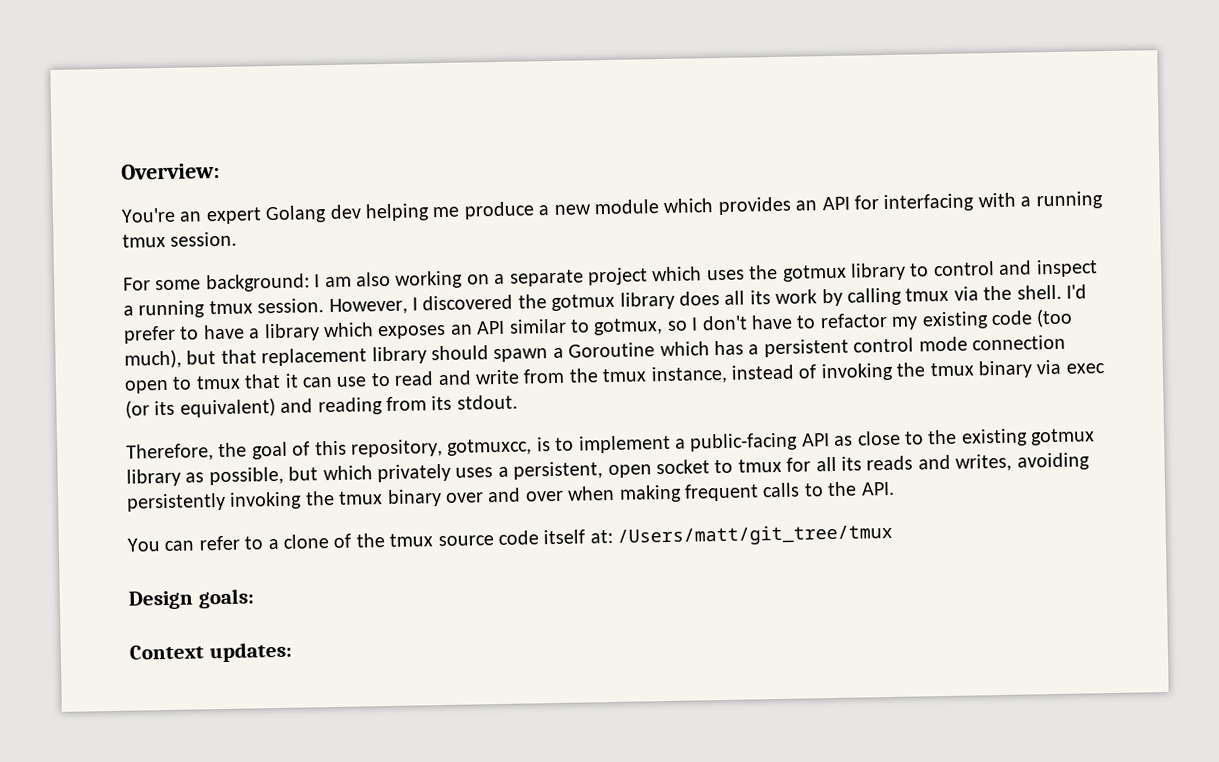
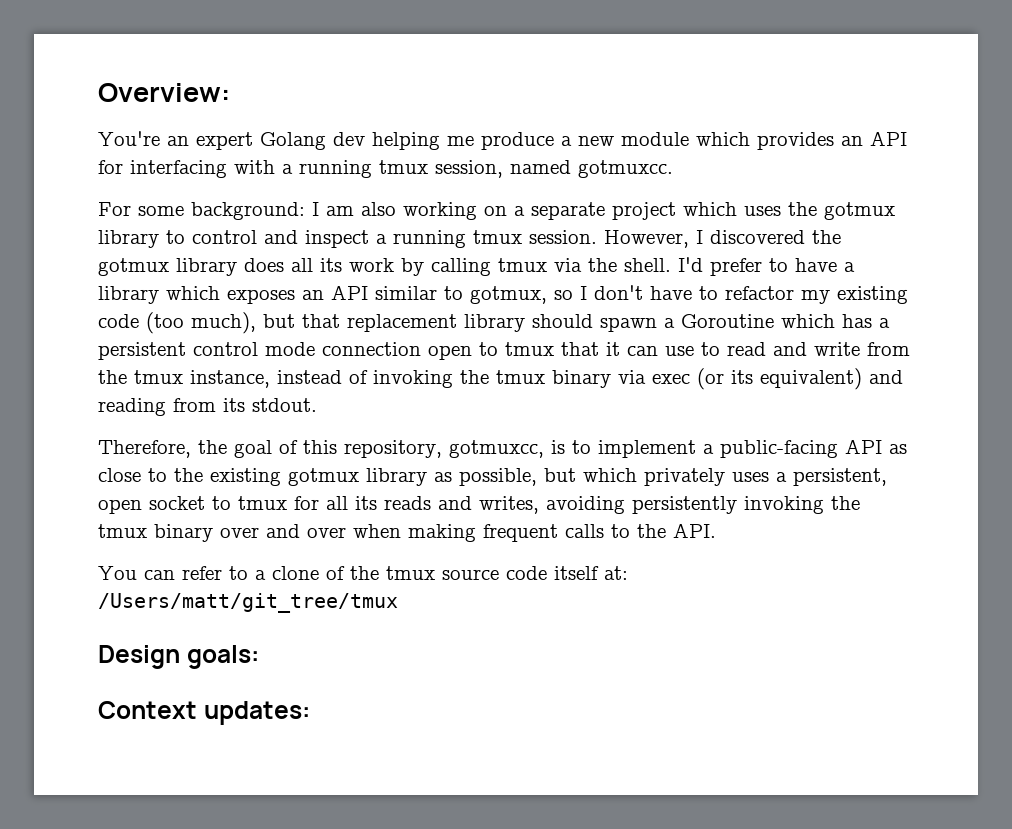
- You're an expert Golang dev helping me produce a new module which provides an API for interfacing with a running tmux session.
+ You're an expert Golang dev helping me produce a new module which provides an API for interfacing with a running tmux session, named gotmuxcc.

